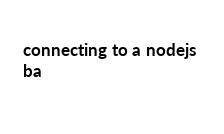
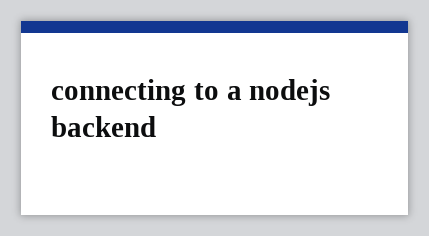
- connecting to a nodejs ba
+ connecting to a nodejs backend

